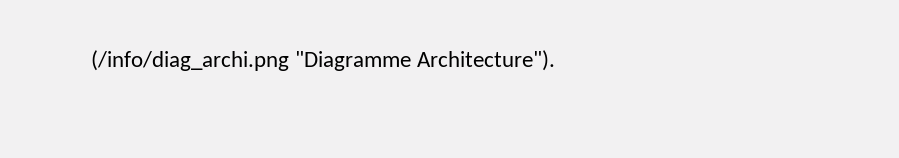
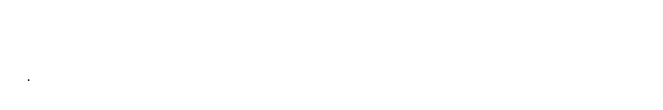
- (/info/diag_archi.png "Diagramme Architecture").
+ .

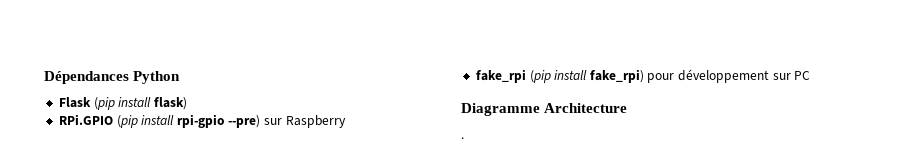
+ Dépendances Python
+ Flask (pip install flask)
+ RPi.GPIO (pip install rpi-gpio --pre) sur Raspberry
+ fake_rpi (pip install fake_rpi) pour développement sur PC
+ Diagramme Architecture

